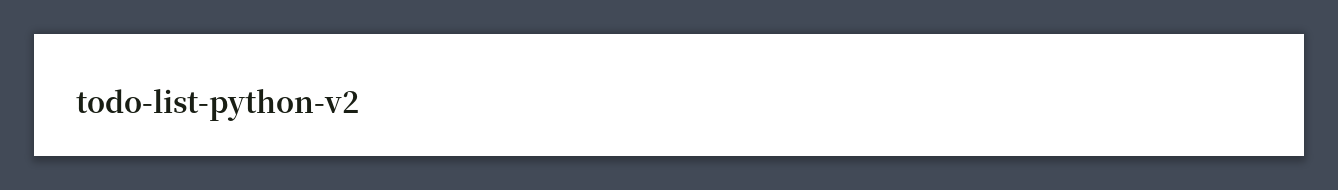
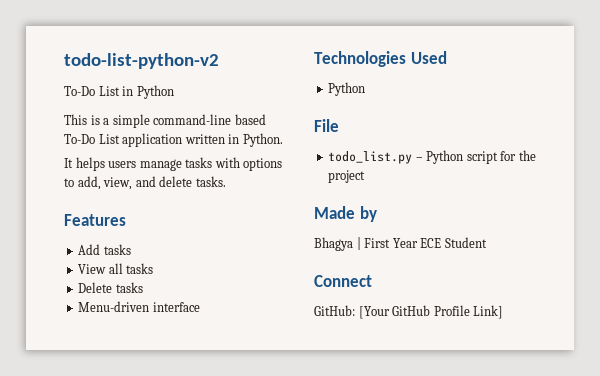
+ To-Do List in Python
+ This is a simple command-line based To-Do List application written in Python.
+ It helps users manage tasks with options to add, view, and delete tasks.
+ Features
+ Add tasks
+ View all tasks
+ Delete tasks
+ Menu-driven interface
+ Technologies Used
+ Python
+ File
+ todo_list.py – Python script for the project
+ Made by
+ Bhagya | First Year ECE Student
+ Connect
+ GitHub: [Your GitHub Profile Link]

